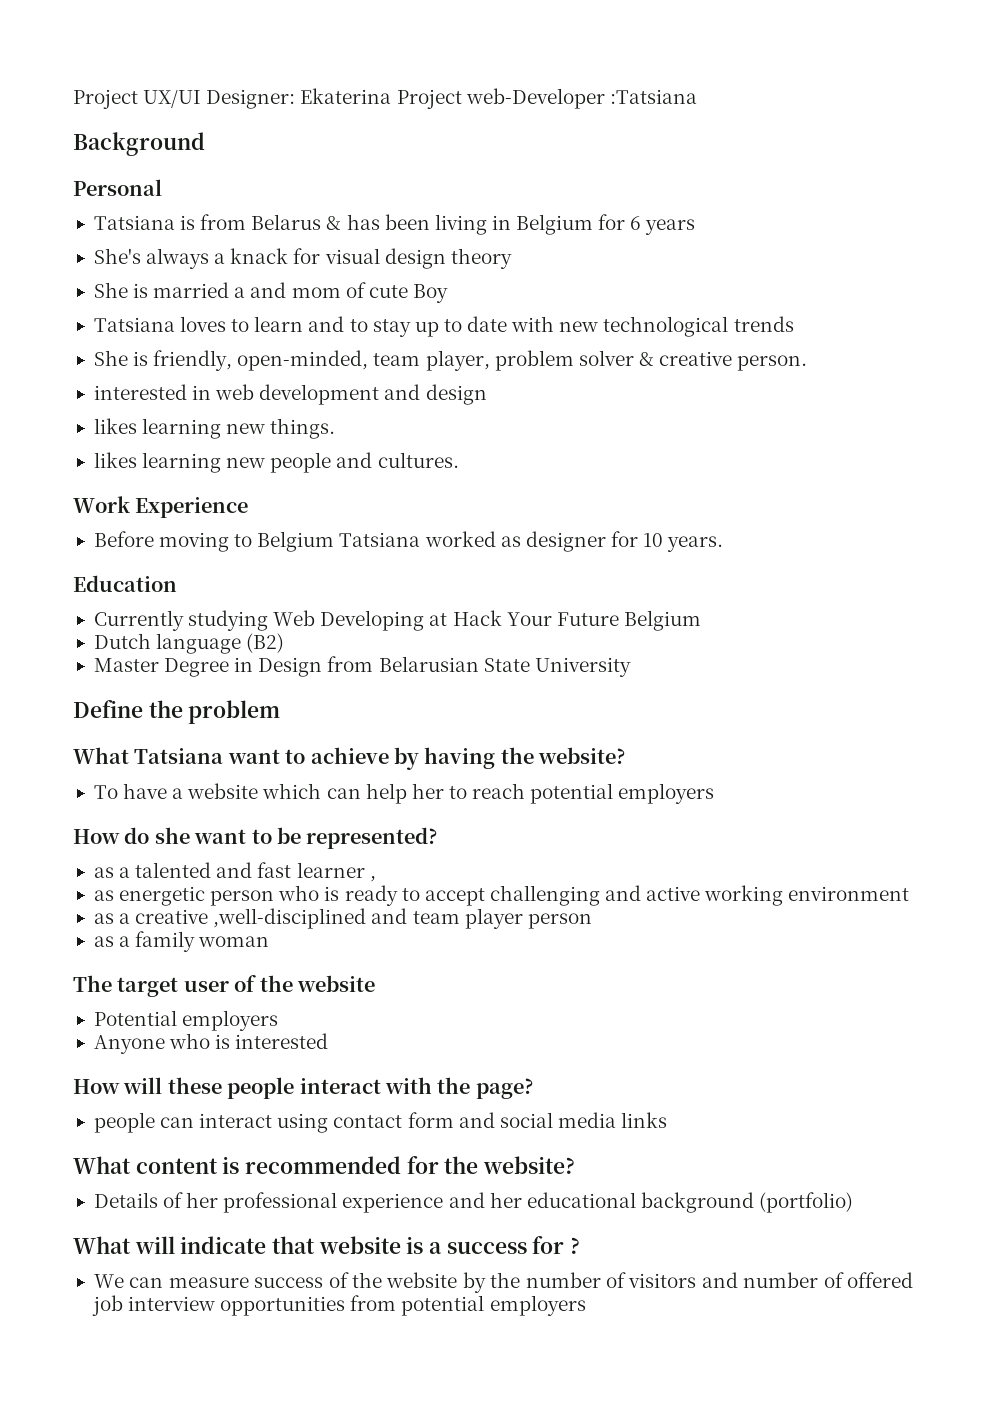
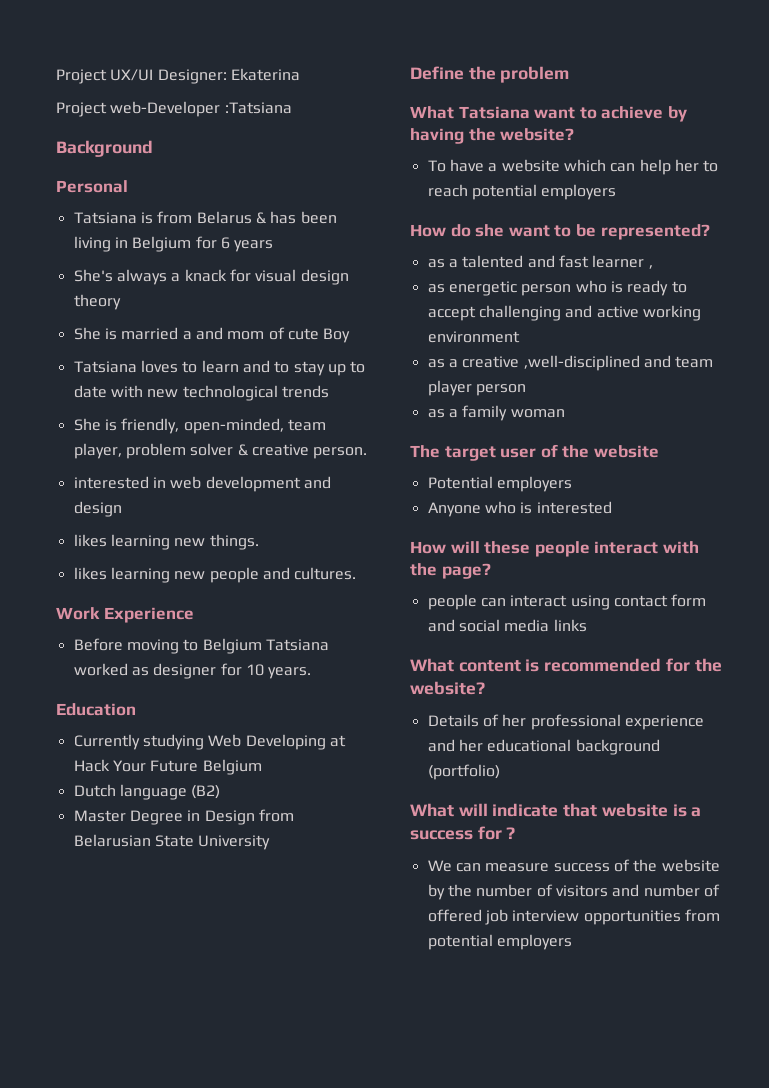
- Project UX/UI Designer: Ekaterina Project web-Developer :Tatsiana
+ Project UX/UI Designer: Ekaterina
+ Project web-Developer :Tatsiana

